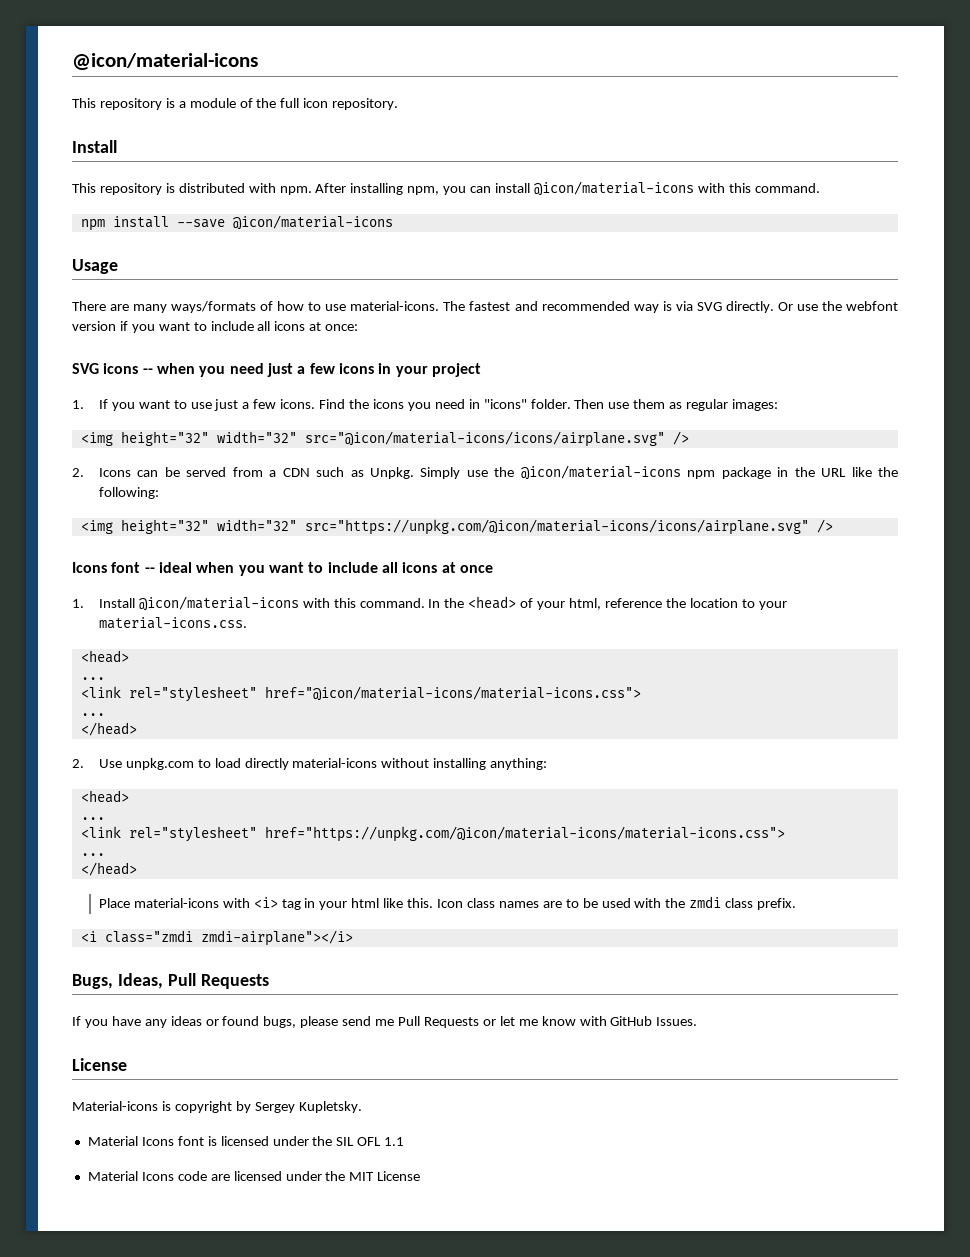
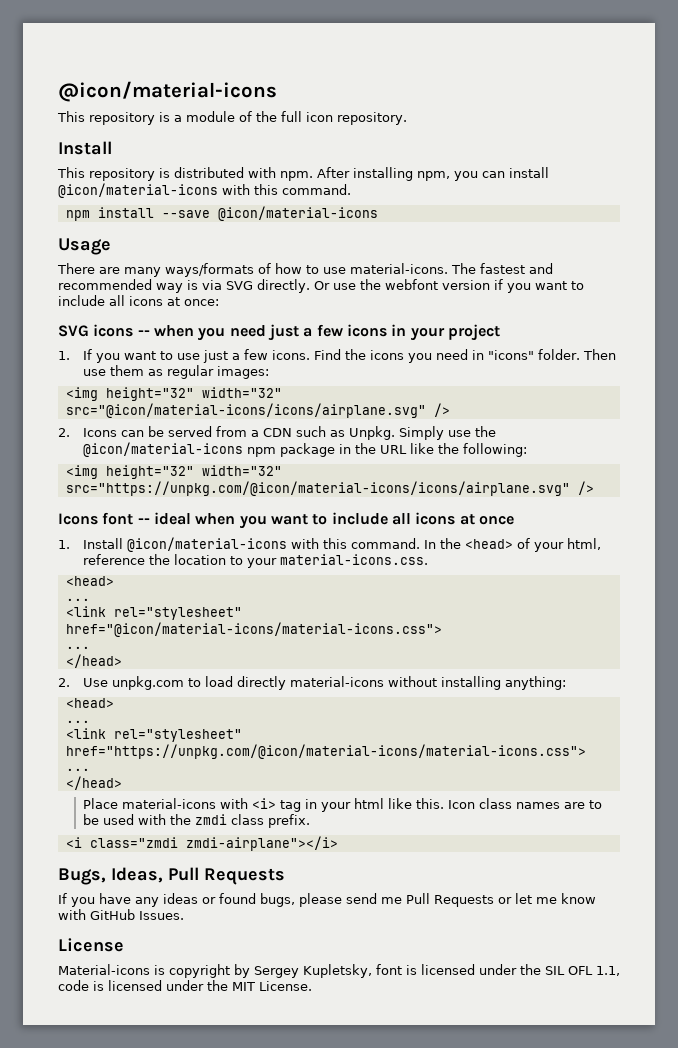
- Material-icons is copyright by Sergey Kupletsky.
- Material Icons font is licensed under the SIL OFL 1.1
- Material Icons code are licensed under the MIT License
+ Material-icons is copyright by Sergey Kupletsky, font is licensed under the SIL OFL 1.1, code is licensed under the MIT License.

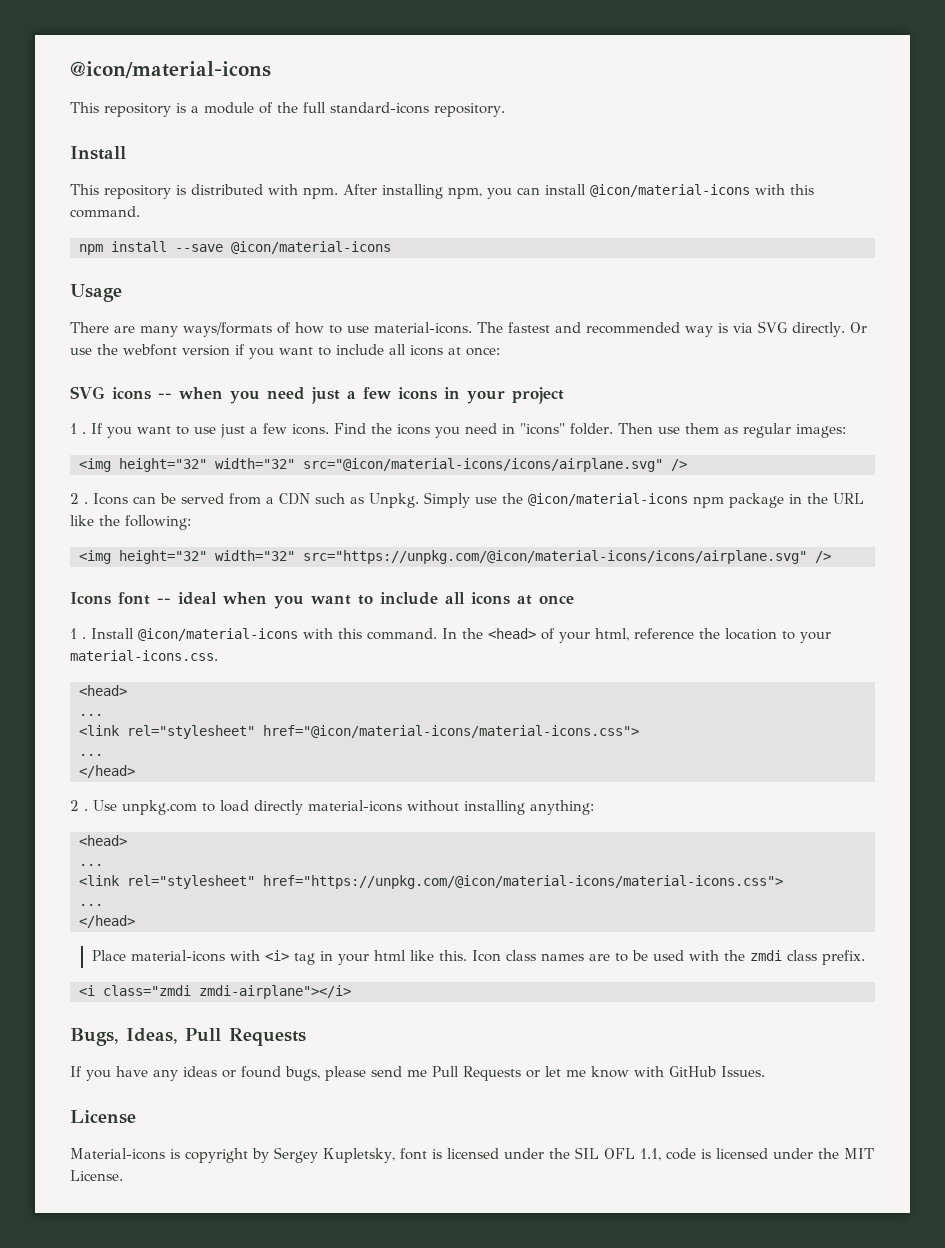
- This repository is a module of the full icon repository.
+ This repository is a module of the full standard-icons repository.
- 1. If you want to use just a few icons.
+ 1 . If you want to use just a few icons.
- 2. Icons can be served from a CDN such as Unpkg.
+ 2 . Icons can be served from a CDN such as Unpkg.
- 1. Install @icon/material-icons with this command.
+ 1 . Install @icon/material-icons with this command.
- 2. Use unpkg.com to load directly material-icons without installing anything:
+ 2 . Use unpkg.com to load directly material-icons without installing anything:

